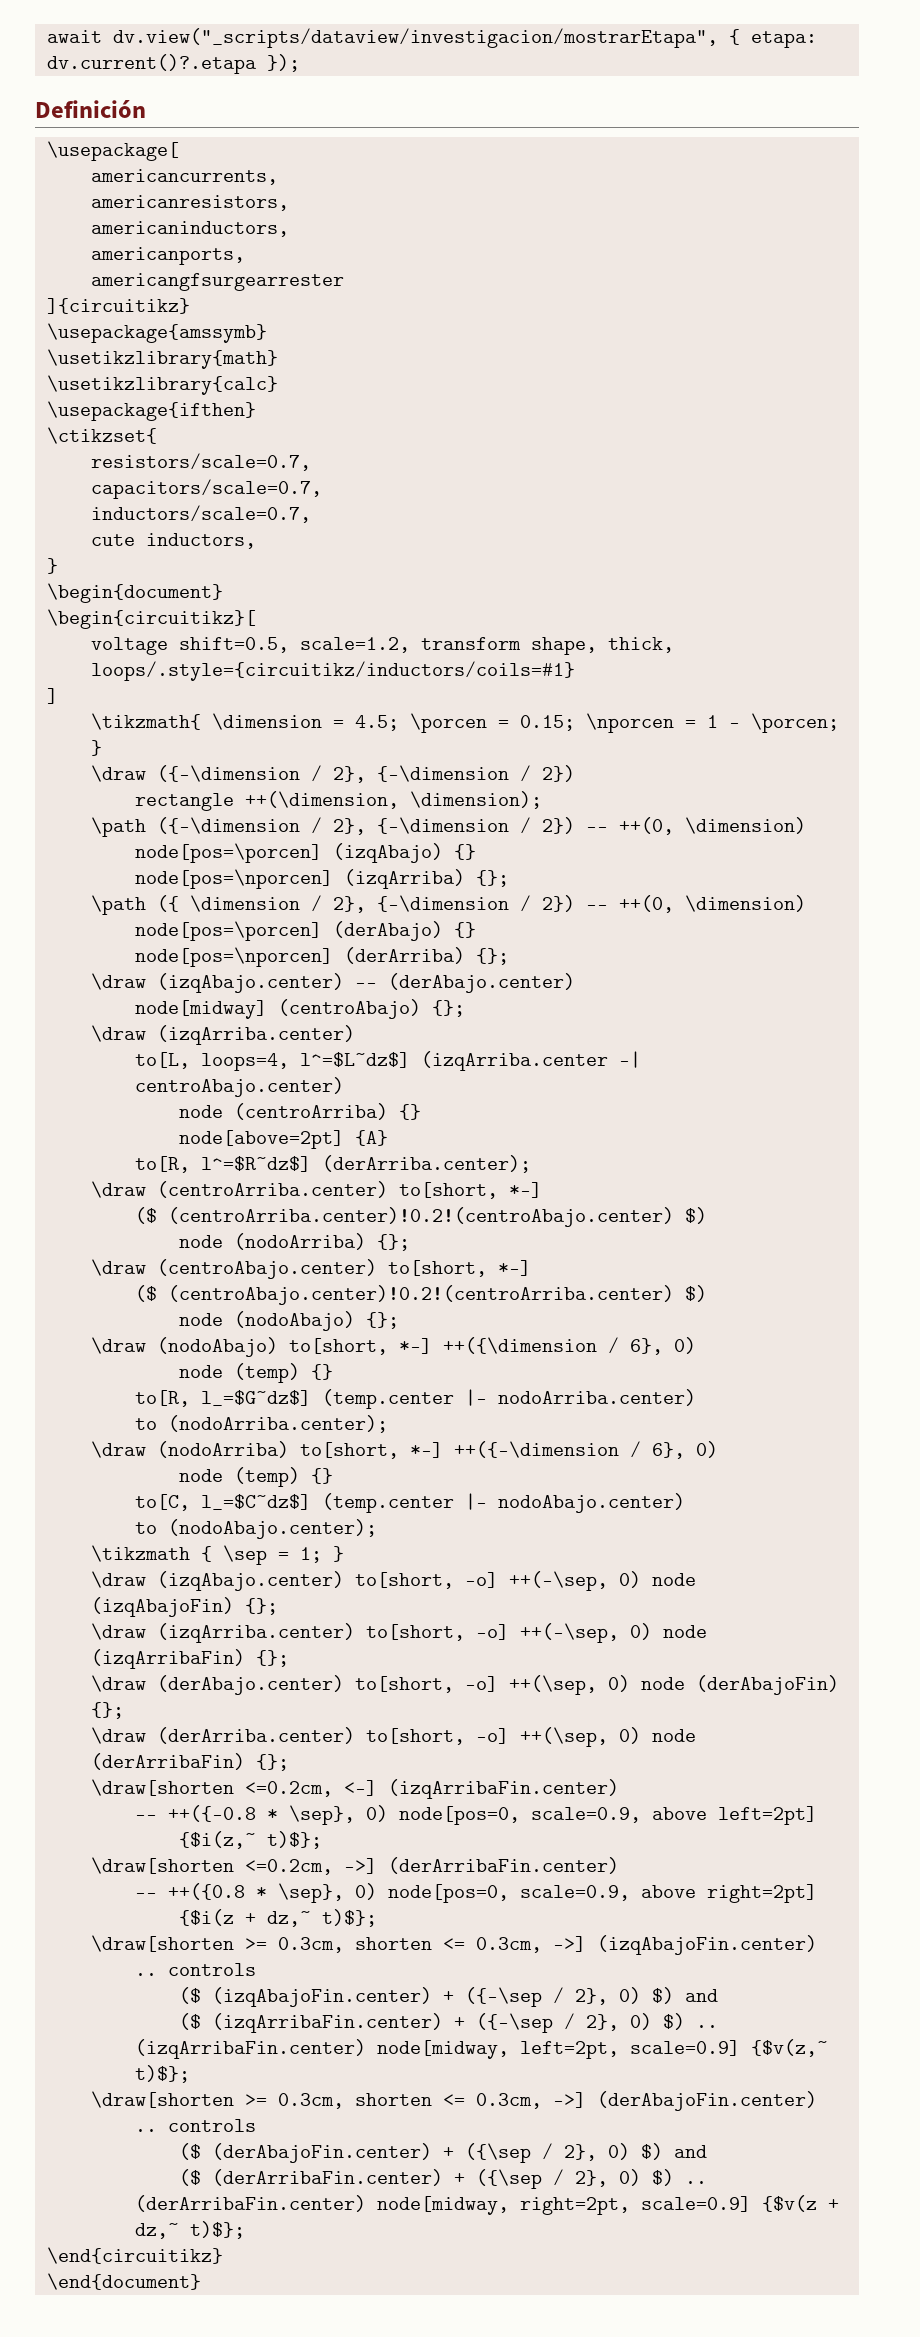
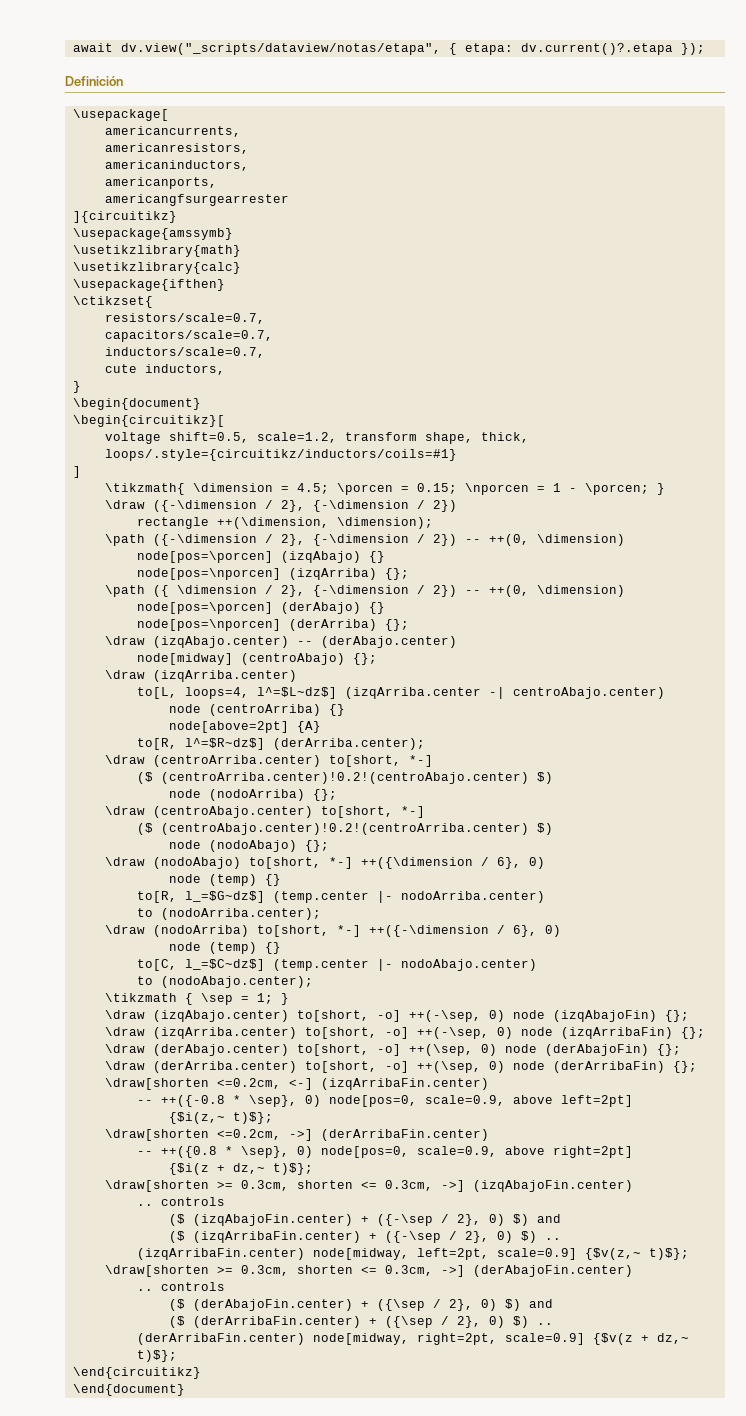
- await dv.view("_scripts/dataview/investigacion/mostrarEtapa", { etapa: dv.current()?.etapa });
+ await dv.view("_scripts/dataview/notas/etapa", { etapa: dv.current()?.etapa });

